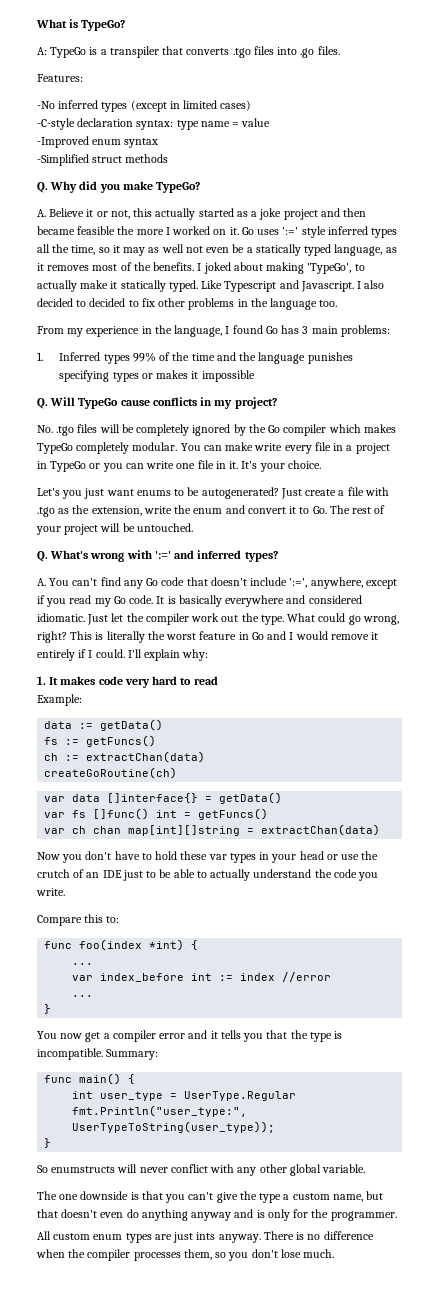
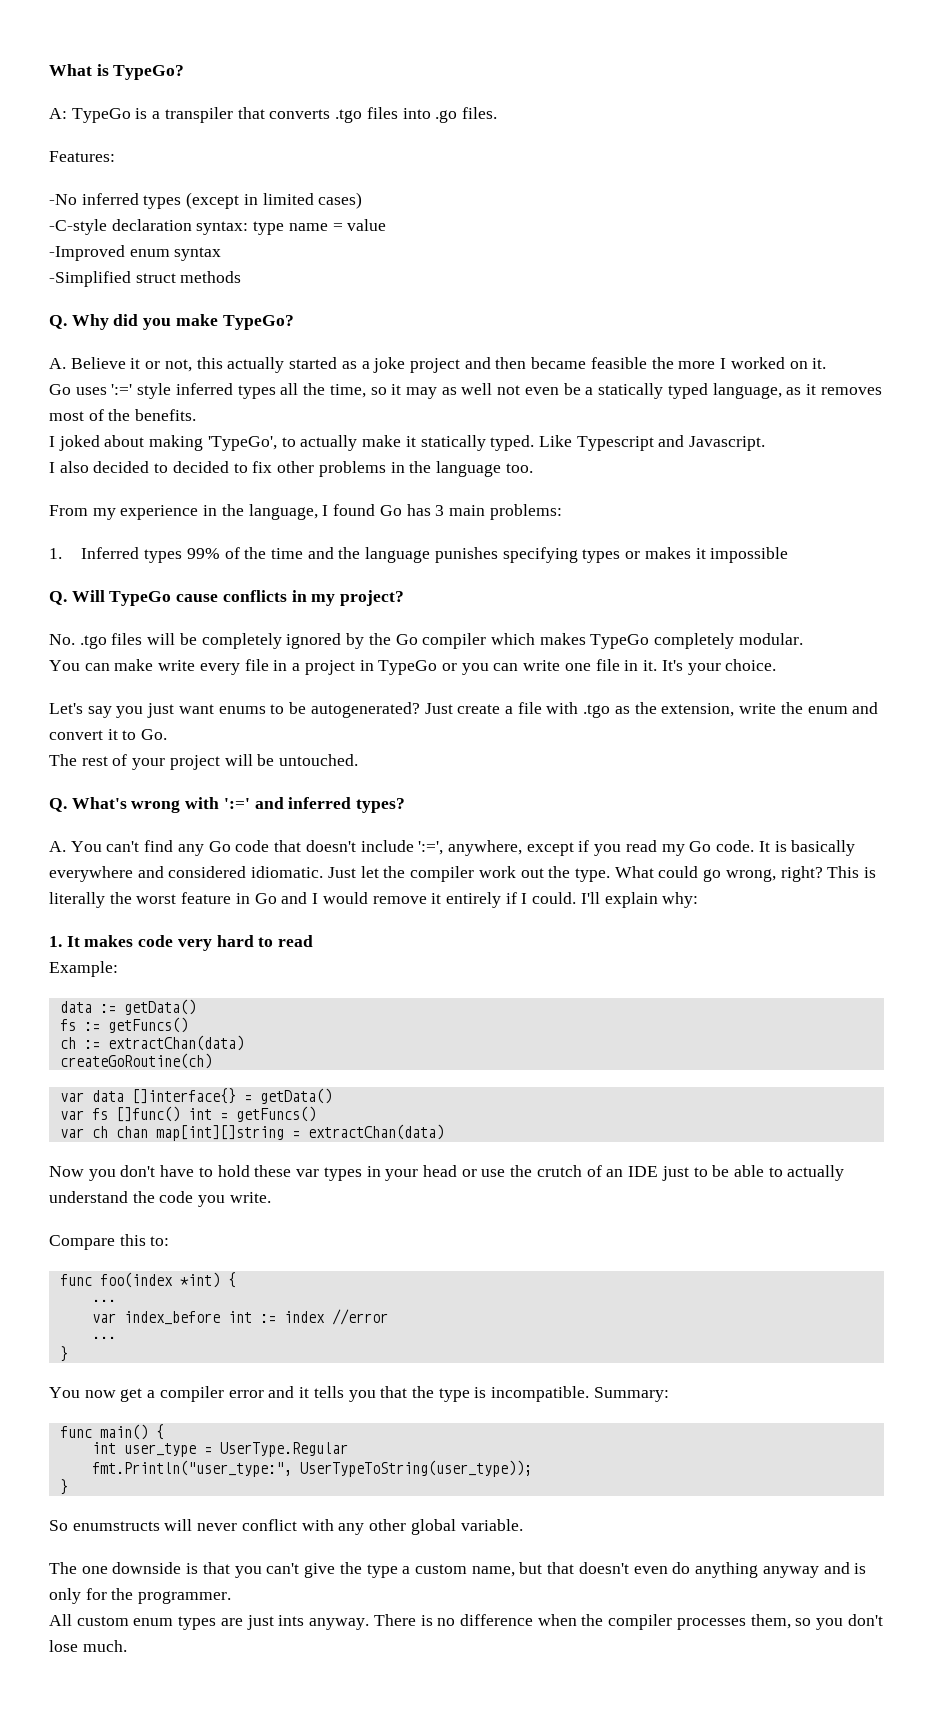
- A. Believe it or not, this actually started as a joke project and then became feasible the more I worked on it. Go uses ':=' style inferred types all the time, so it may as well not even be a statically typed language, as it removes most of the benefits. I joked about making 'TypeGo', to actually make it statically typed.
+ A. Believe it or not, this actually started as a joke project and then became feasible the more I worked on it.
+ Go uses ':=' style inferred types all the time, so it may as well not even be a statically typed language, as it removes most of the benefits.
+ I joked about making 'TypeGo', to actually make it statically typed.
- Like Typescript and Javascript. I also decided to decided to fix other problems in the language too.
+ Like Typescript and Javascript.
+ I also decided to decided to fix other problems in the language too.
- No. .tgo files will be completely ignored by the Go compiler which makes TypeGo completely modular. You can make write every file in a project in TypeGo or you can write one file in it.
+ No. .tgo files will be completely ignored by the Go compiler which makes TypeGo completely modular.
+ You can make write every file in a project in TypeGo or you can write one file in it.
- Let's you just want enums to be autogenerated?
+ Let's say you just want enums to be autogenerated?
- Just create a file with .tgo as the extension, write the enum and convert it to Go. The rest of your project will be untouched.
+ Just create a file with .tgo as the extension, write the enum and convert it to Go.
+ The rest of your project will be untouched.

